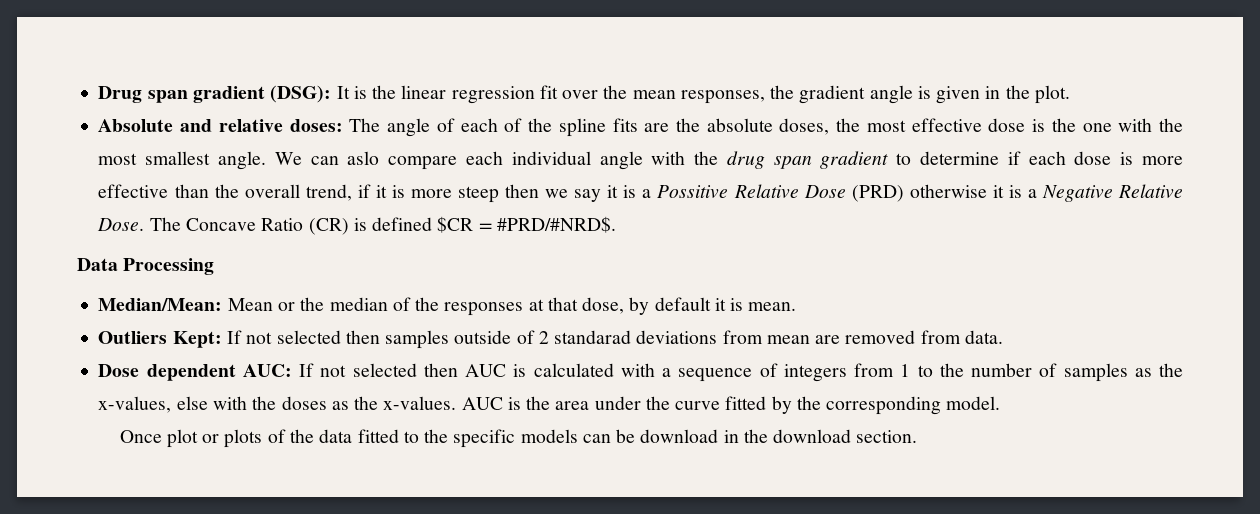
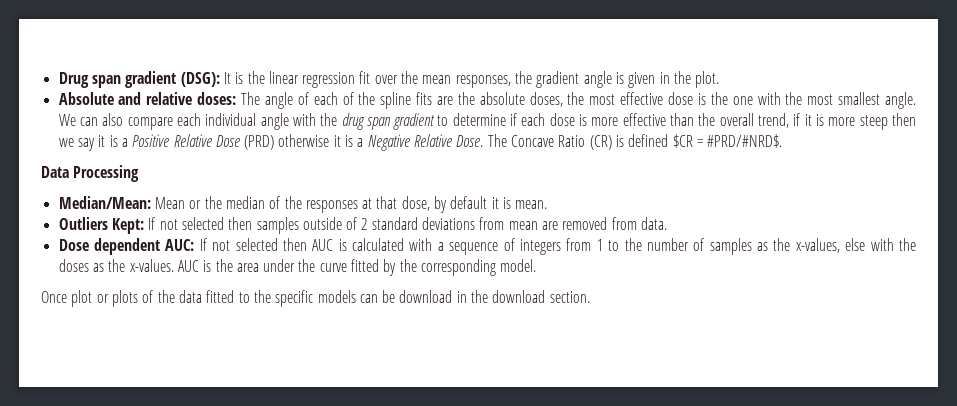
- We can aslo compare each individual angle with the drug span gradient to determine if each dose is more effective than the overall trend, if it is more steep then we say it is a Possitive Relative Dose (PRD) otherwise it is a Negative Relative Dose.
+ We can also compare each individual angle with the drug span gradient to determine if each dose is more effective than the overall trend, if it is more steep then we say it is a Positive Relative Dose (PRD) otherwise it is a Negative Relative Dose.
- Outliers Kept: If not selected then samples outside of 2 standarad deviations from mean are removed from data.
+ Outliers Kept: If not selected then samples outside of 2 standard deviations from mean are removed from data.

